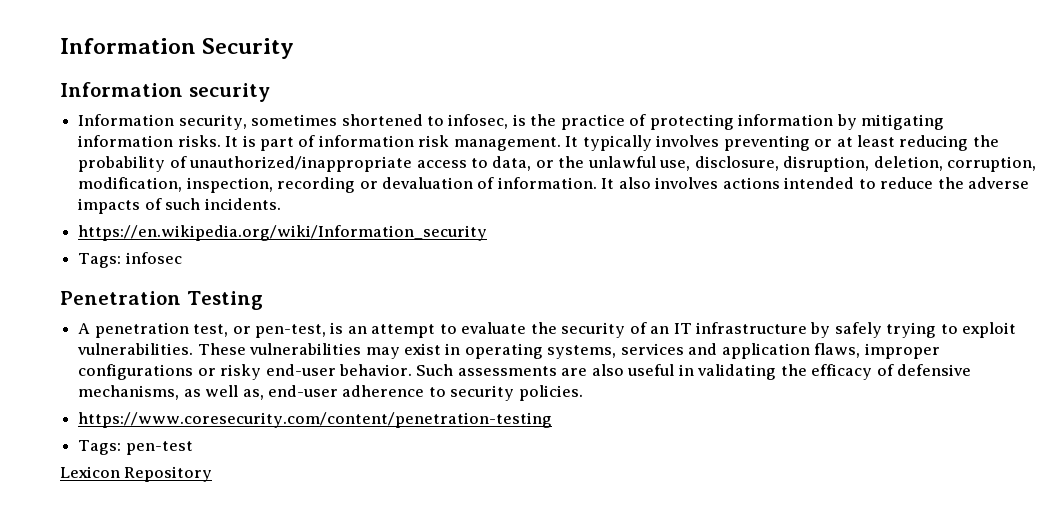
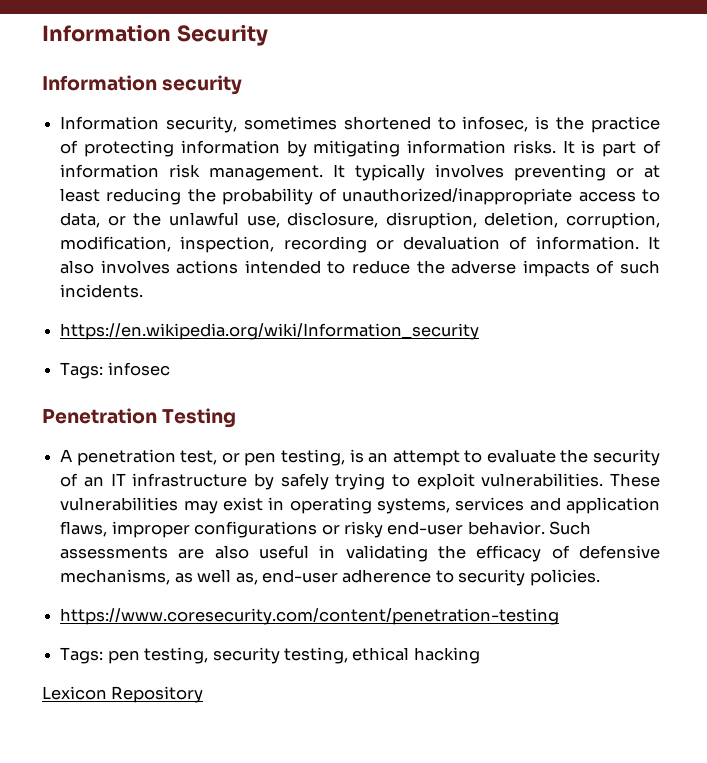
- A penetration test, or pen-test, is an attempt to evaluate the security of an IT infrastructure by safely trying to exploit vulnerabilities.
+ A penetration test, or pen testing, is an attempt to evaluate the security of an IT infrastructure by safely trying to exploit vulnerabilities.
- Tags: pen-test
+ Tags: pen testing, security testing, ethical hacking

